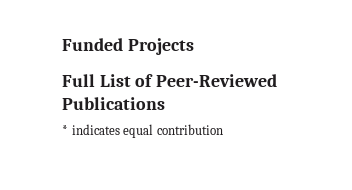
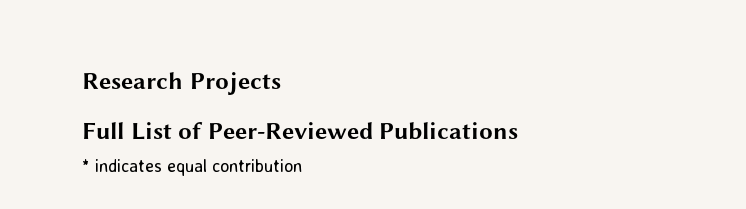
- Funded Projects
+ Research Projects

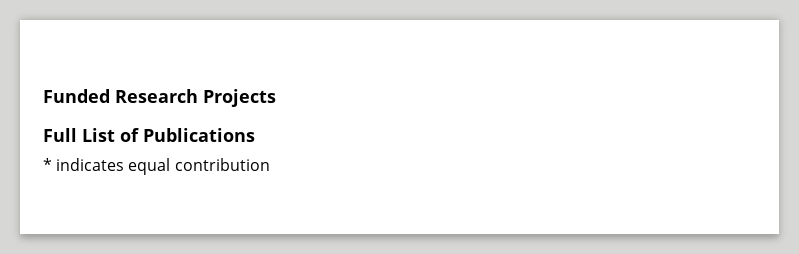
- Research Projects
+ Funded Research Projects
- Full List of Peer-Reviewed Publications
+ Full List of Publications

